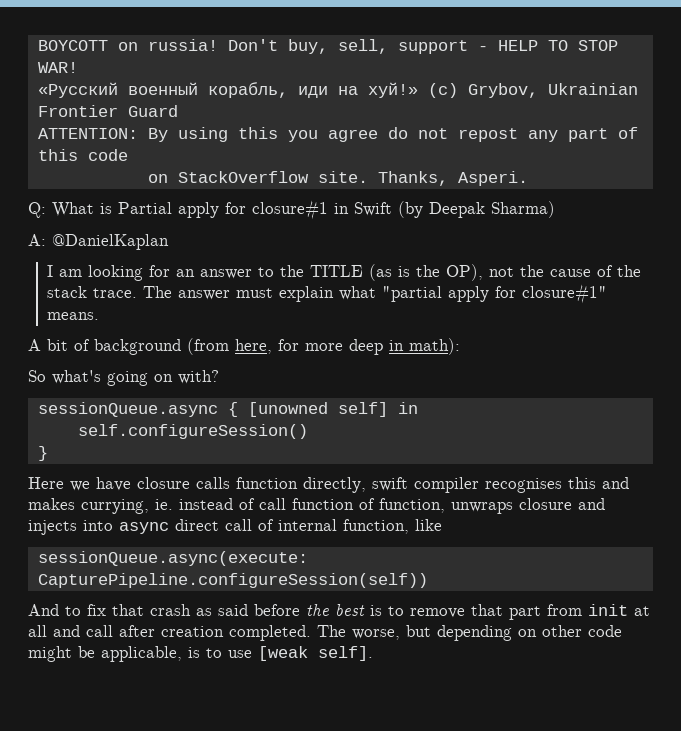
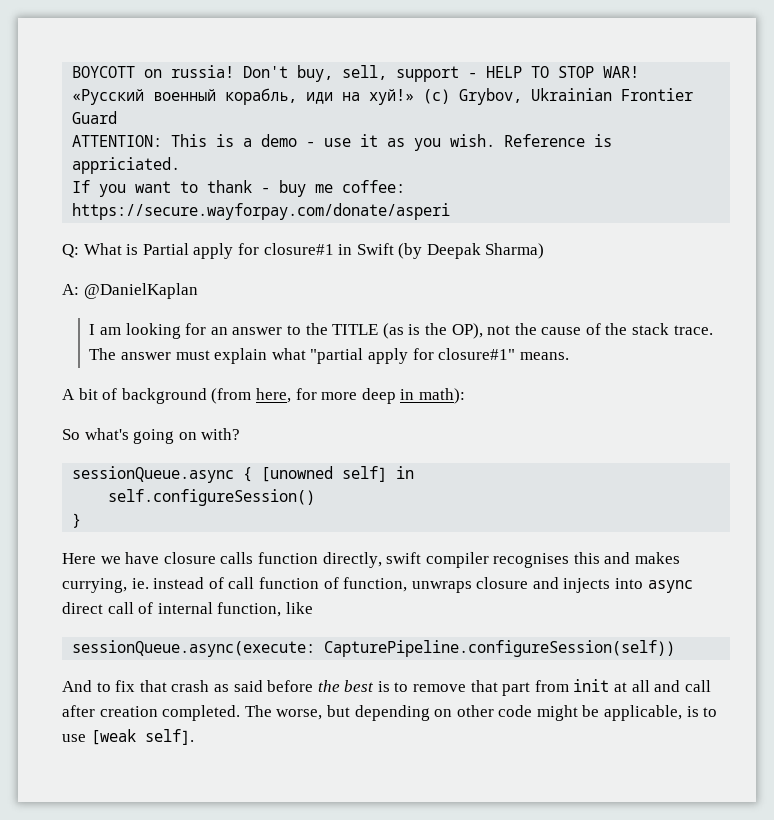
- ATTENTION: By using this you agree do not repost any part of this code
- on StackOverflow site. Thanks, Asperi.
+ ATTENTION: This is a demo - use it as you wish. Reference is appriciated.
+ If you want to thank - buy me coffee: https://secure.wayforpay.com/donate/asperi

